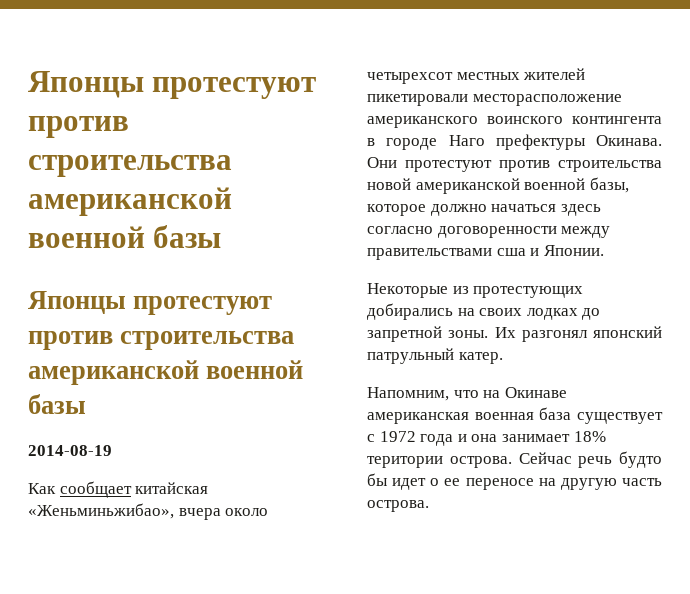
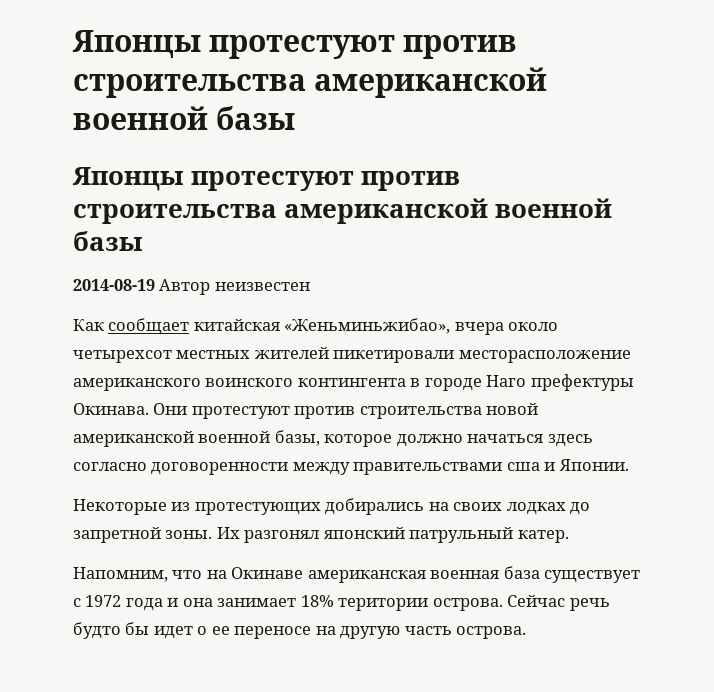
- 2014-08-19
+ 2014-08-19 Автор неизвестен

